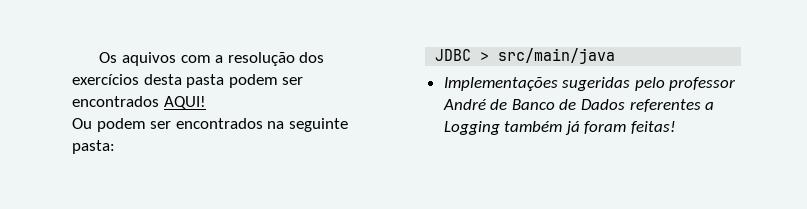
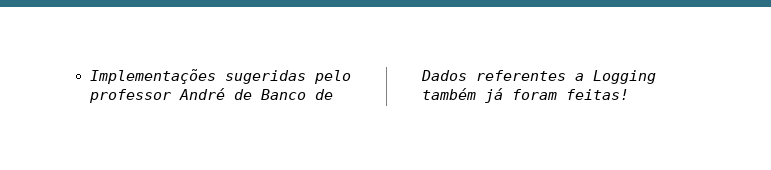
- Os aquivos com a resolução dos exercícios desta pasta podem ser encontrados AQUI!
- Ou podem ser encontrados na seguinte pasta:
- JDBC > src/main/java

